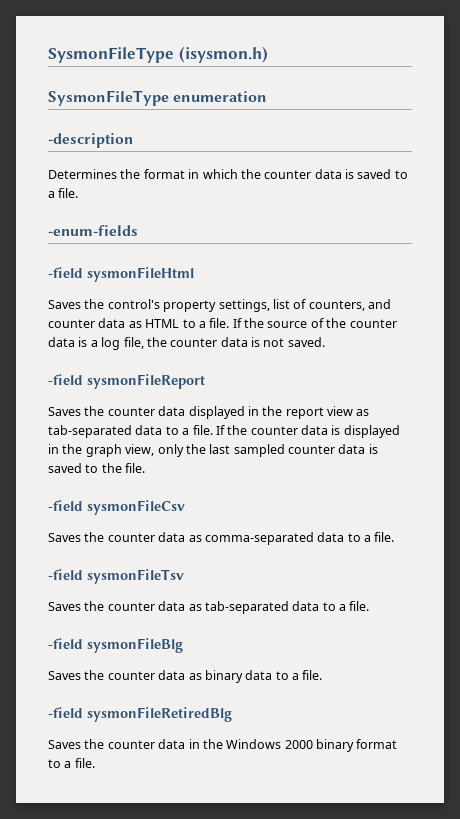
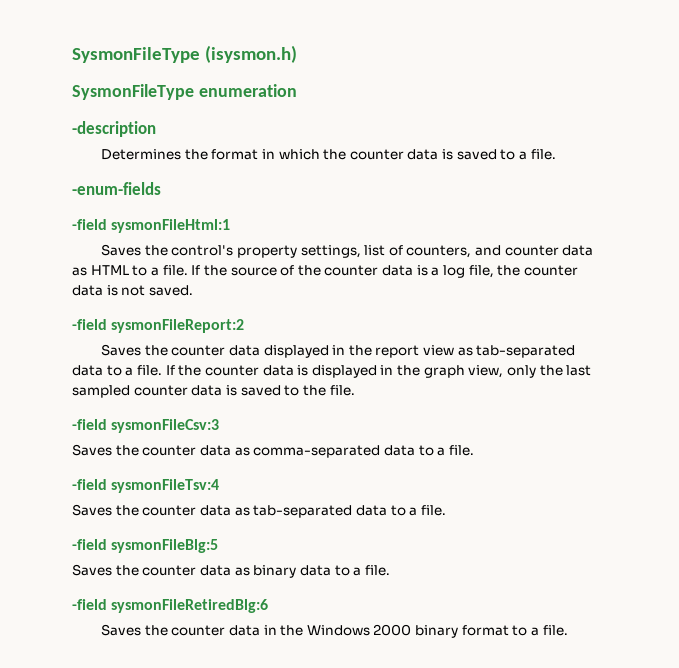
- -field sysmonFileHtml
+ -field sysmonFileHtml:1
- -field sysmonFileReport
+ -field sysmonFileReport:2
- -field sysmonFileCsv
+ -field sysmonFileCsv:3
- -field sysmonFileTsv
+ -field sysmonFileTsv:4
- -field sysmonFileBlg
+ -field sysmonFileBlg:5
- -field sysmonFileRetiredBlg
+ -field sysmonFileRetiredBlg:6

